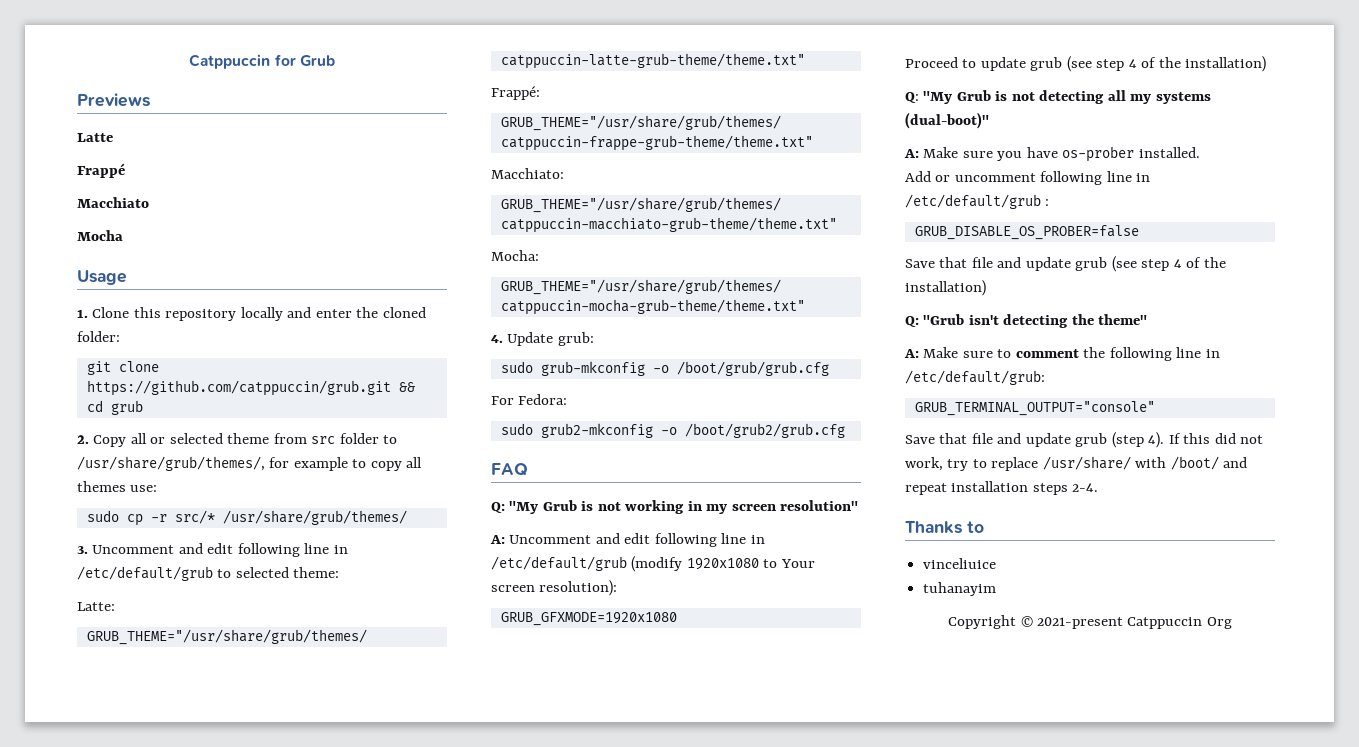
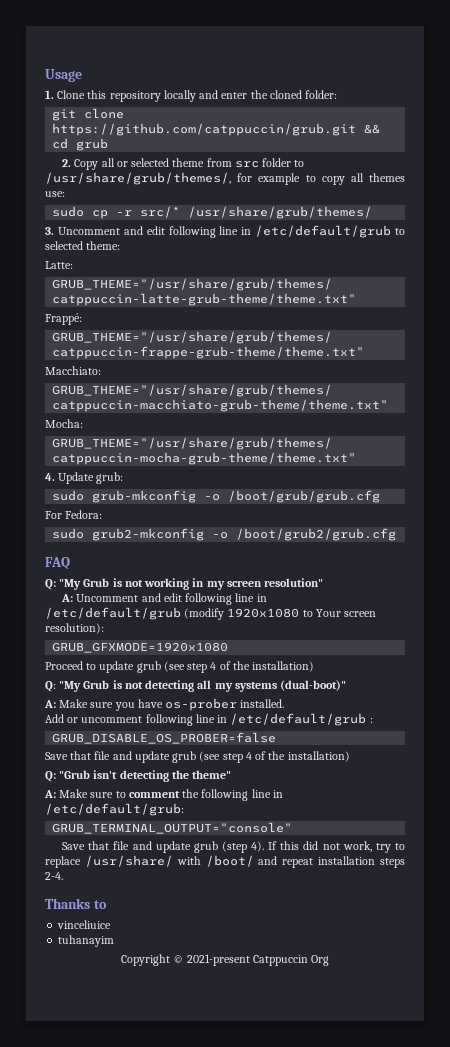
- Catppuccin for Grub
- Previews
- Latte
- Frappé
- Macchiato
- Mocha

